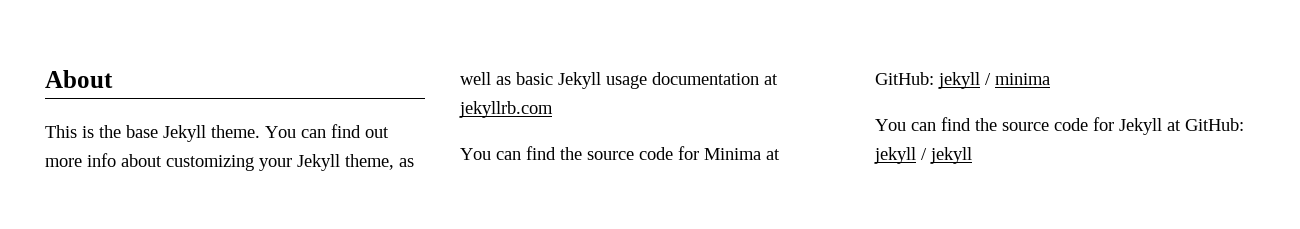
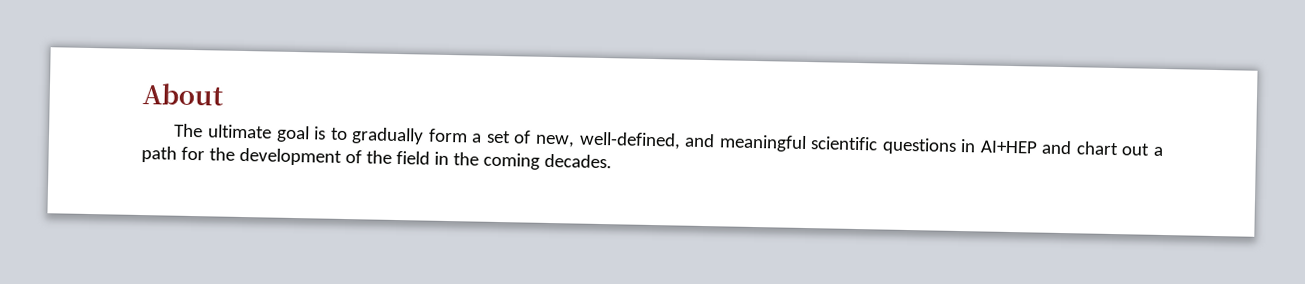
- This is the base Jekyll theme. You can find out more info about customizing your Jekyll theme, as well as basic Jekyll usage documentation at jekyllrb.com
- You can find the source code for Minima at GitHub: jekyll / minima
- You can find the source code for Jekyll at GitHub: jekyll / jekyll
+ The ultimate goal is to gradually form a set of new, well-defined, and meaningful scientific questions in AI+HEP and chart out a path for the development of the field in the coming decades.

